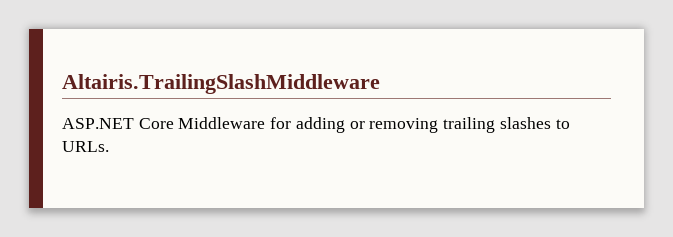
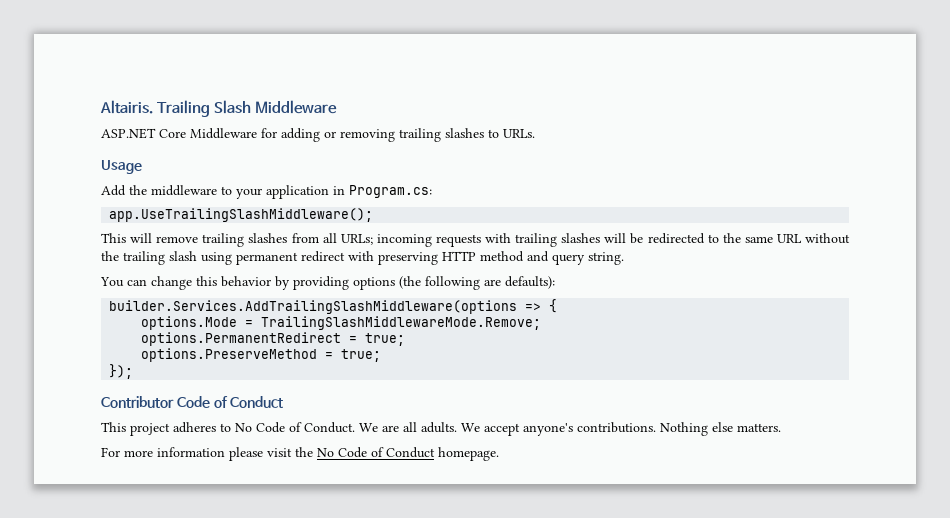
- Altairis.TrailingSlashMiddleware
+ Altairis. Trailing Slash Middleware
+ Usage
+ Add the middleware to your application in Program.cs:
+ app.UseTrailingSlashMiddleware();
+ This will remove trailing slashes from all URLs; incoming requests with trailing slashes will be redirected to the same URL without the trailing slash using permanent redirect with preserving HTTP method and query string.
+ You can change this behavior by providing options (the following are defaults):
+ builder.Services.AddTrailingSlashMiddleware(options => {
+ options.Mode = TrailingSlashMiddlewareMode.Remove;
+ options.PermanentRedirect = true;
+ options.PreserveMethod = true;
+ });
+ Contributor Code of Conduct
+ This project adheres to No Code of Conduct. We are all adults. We accept anyone's contributions. Nothing else matters.
+ For more information please visit the No Code of Conduct homepage.

